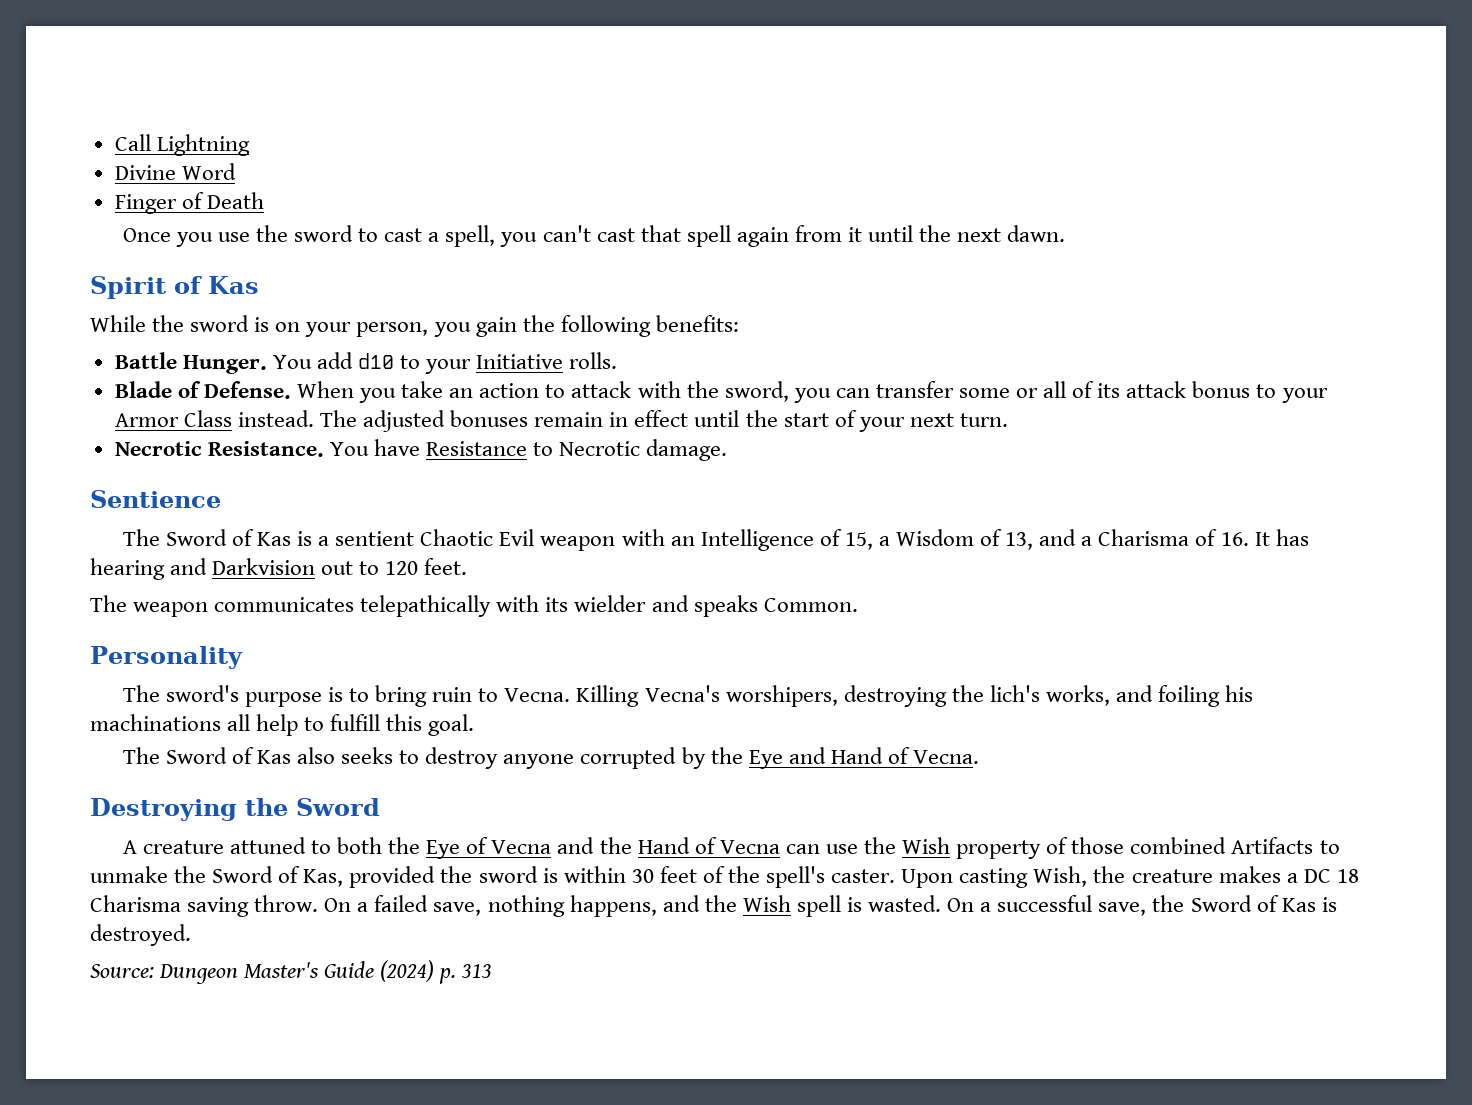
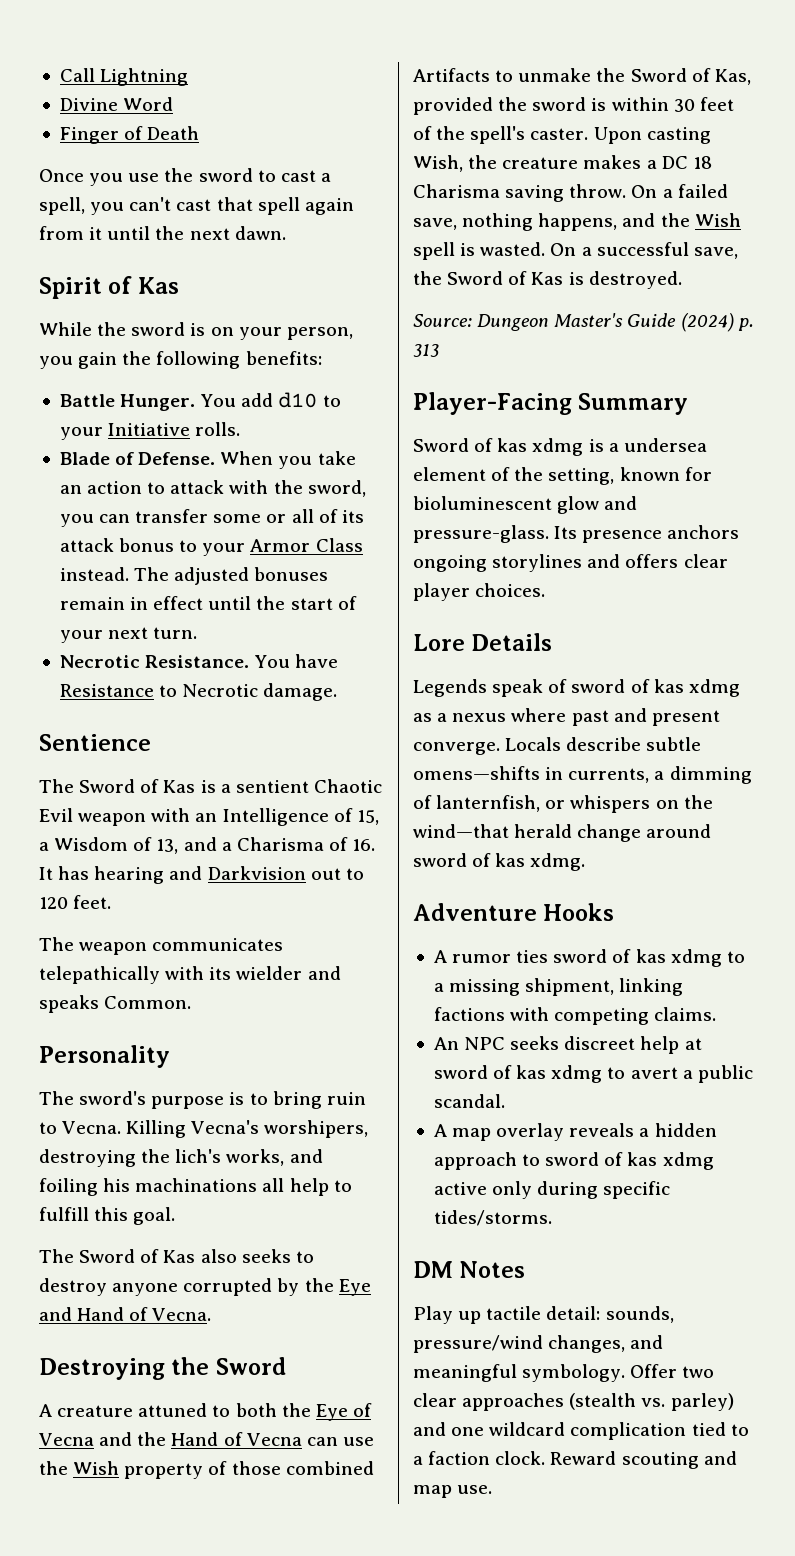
+ Player-Facing Summary
+ Sword of kas xdmg is a undersea element of the setting, known for bioluminescent glow and pressure-glass. Its presence anchors ongoing storylines and offers clear player choices.
+ Lore Details
+ Legends speak of sword of kas xdmg as a nexus where past and present converge. Locals describe subtle omens—shifts in currents, a dimming of lanternfish, or whispers on the wind—that herald change around sword of kas xdmg.
+ Adventure Hooks
+ A rumor ties sword of kas xdmg to a missing shipment, linking factions with competing claims.
+ An NPC seeks discreet help at sword of kas xdmg to avert a public scandal.
+ A map overlay reveals a hidden approach to sword of kas xdmg active only during specific tides/storms.
+ DM Notes
+ Play up tactile detail: sounds, pressure/wind changes, and meaningful symbology. Offer two clear approaches (stealth vs. parley) and one wildcard complication tied to a faction clock. Reward scouting and map use.

